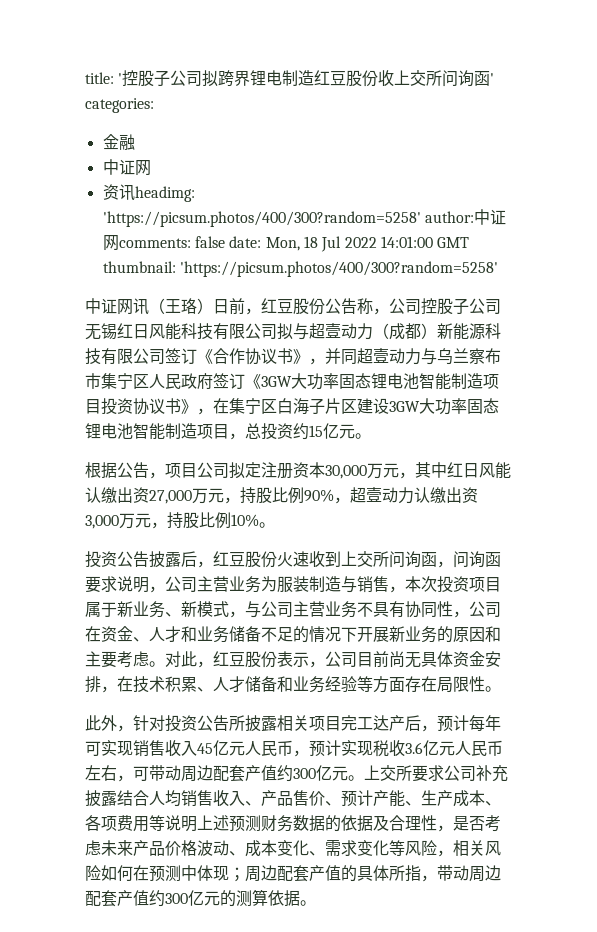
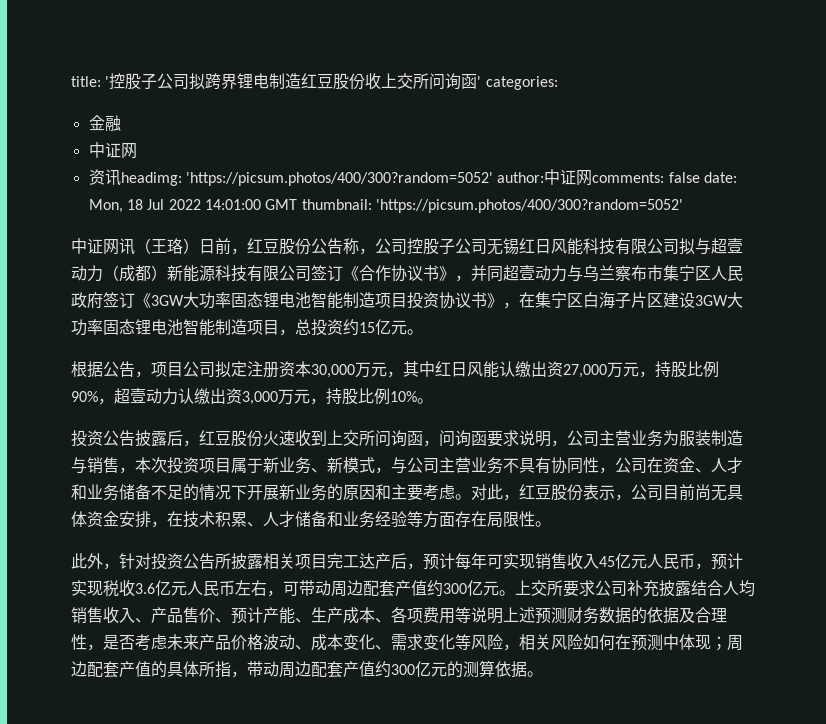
- 资讯headimg: 'https://picsum.photos/400/300?random=5258' author:中证网comments: false date: Mon, 18 Jul 2022 14:01:00 GMT thumbnail: 'https://picsum.photos/400/300?random=5258'
+ 资讯headimg: 'https://picsum.photos/400/300?random=5052' author:中证网comments: false date: Mon, 18 Jul 2022 14:01:00 GMT thumbnail: 'https://picsum.photos/400/300?random=5052'

